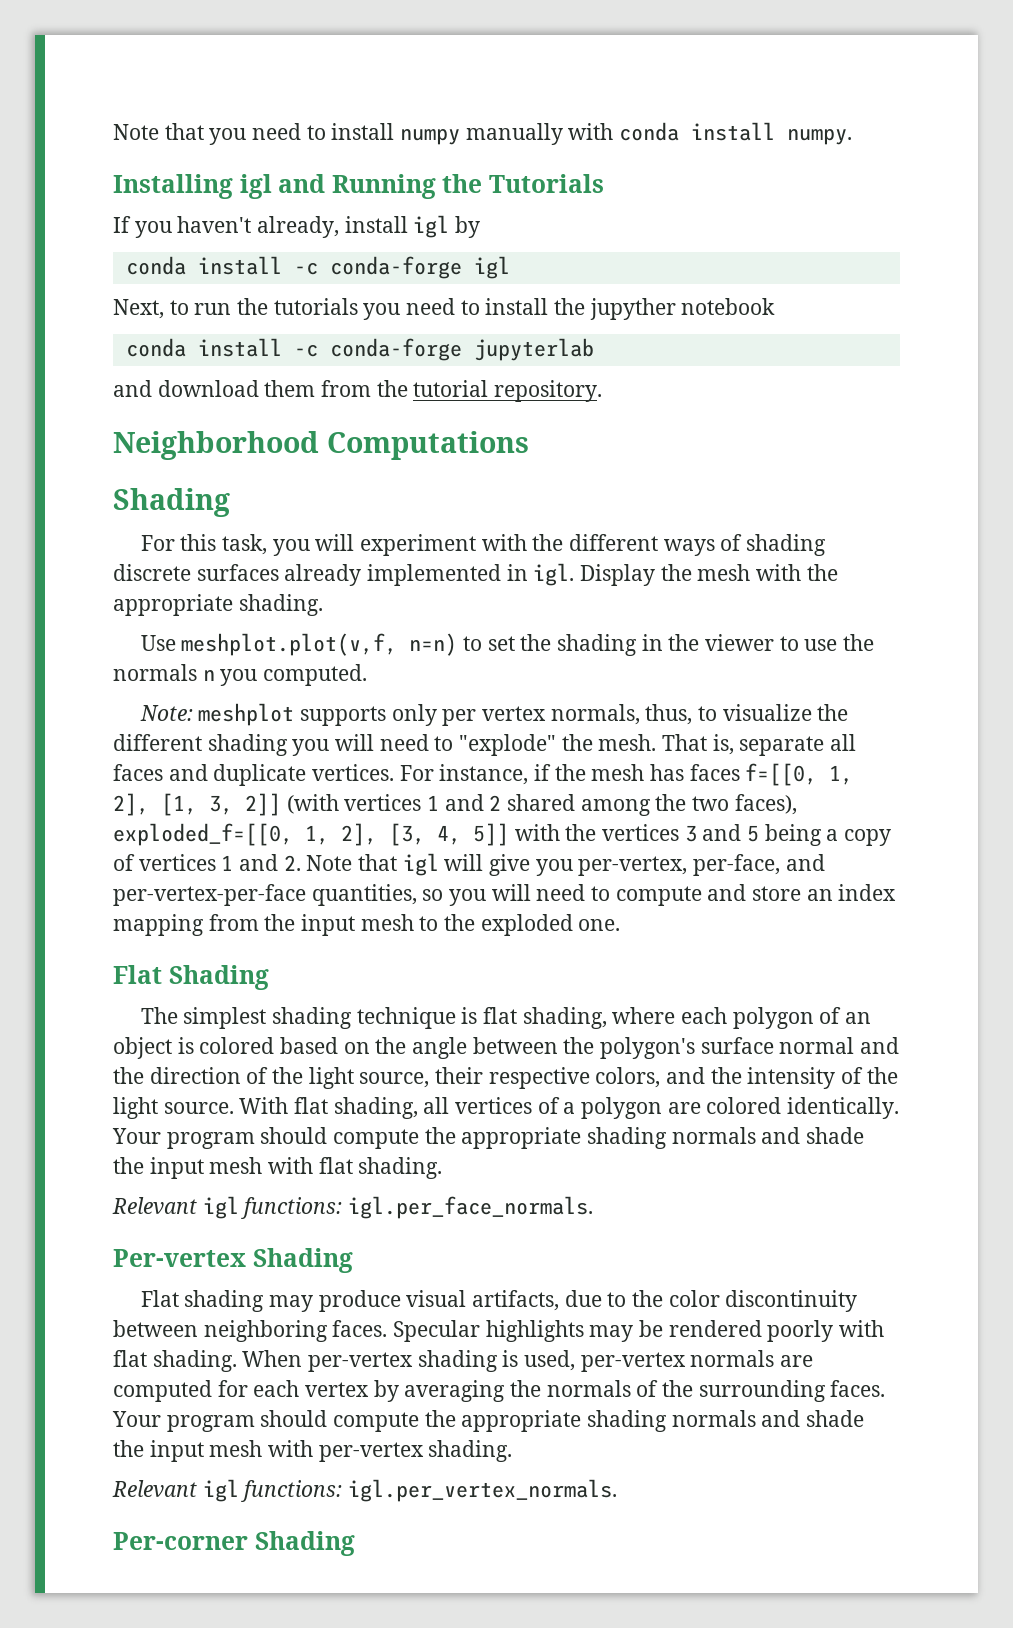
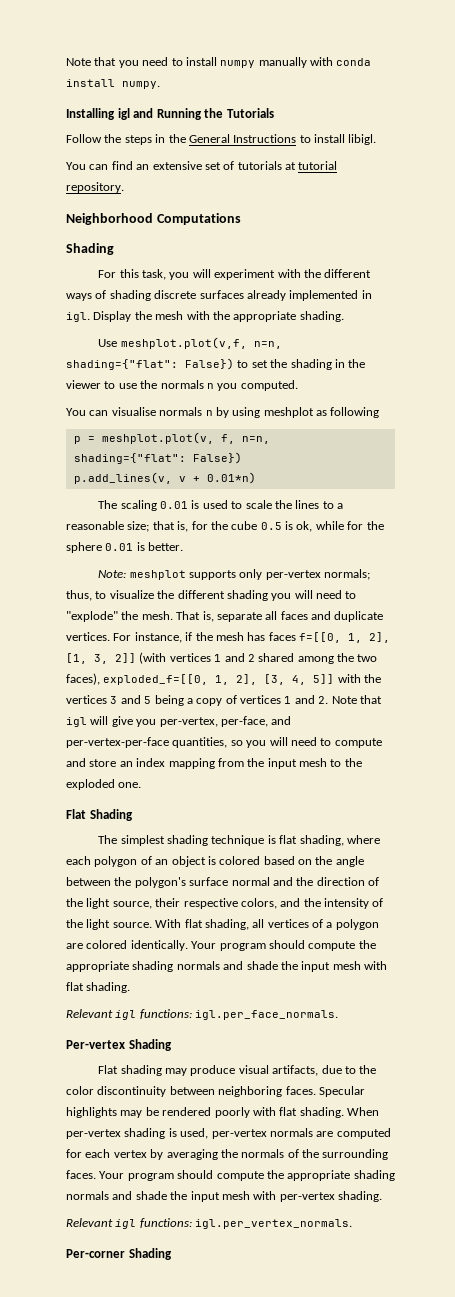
- If you haven't already, install igl by
- conda install -c conda-forge igl
- Next, to run the tutorials you need to install the jupyther notebook
- conda install -c conda-forge jupyterlab
- and download them from the tutorial repository.
+ Follow the steps in the General Instructions to install libigl.
+ You can find an extensive set of tutorials at tutorial repository.
- Use meshplot.plot(v,f, n=n) to set the shading in the viewer to use the normals n you computed.
+ Use meshplot.plot(v,f, n=n, shading={"flat": False}) to set the shading in the viewer to use the normals n you computed.
+ You can visualise normals n by using meshplot as following
+ p = meshplot.plot(v, f, n=n, shading={"flat": False})
+ p.add_lines(v, v + 0.01*n)
+ The scaling 0.01 is used to scale the lines to a reasonable size; that is, for the cube 0.5 is ok, while for the sphere 0.01 is better.
- Note: meshplot supports only per vertex normals, thus, to visualize the different shading you will need to "explode" the mesh.
+ Note: meshplot supports only per-vertex normals; thus, to visualize the different shading you will need to "explode" the mesh.

